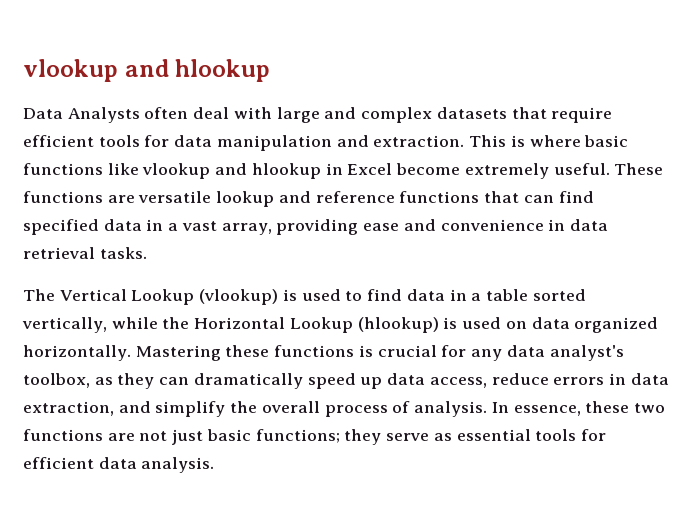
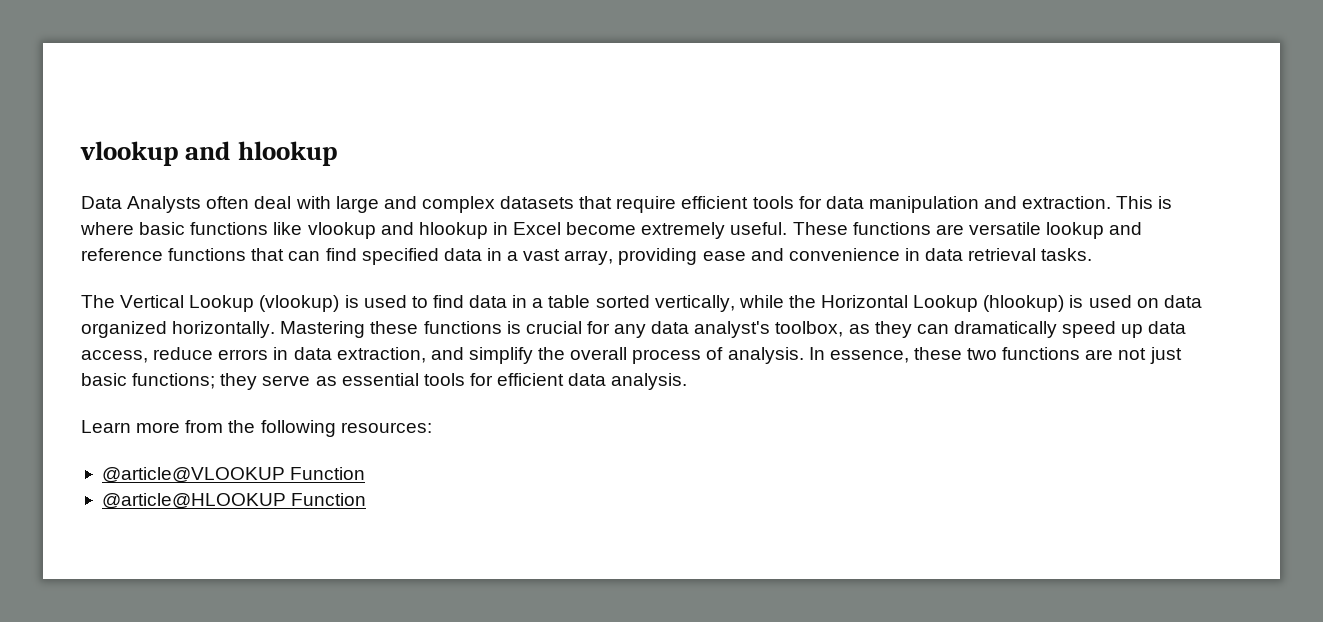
+ Learn more from the following resources:
+ @article@VLOOKUP Function
+ @article@HLOOKUP Function

